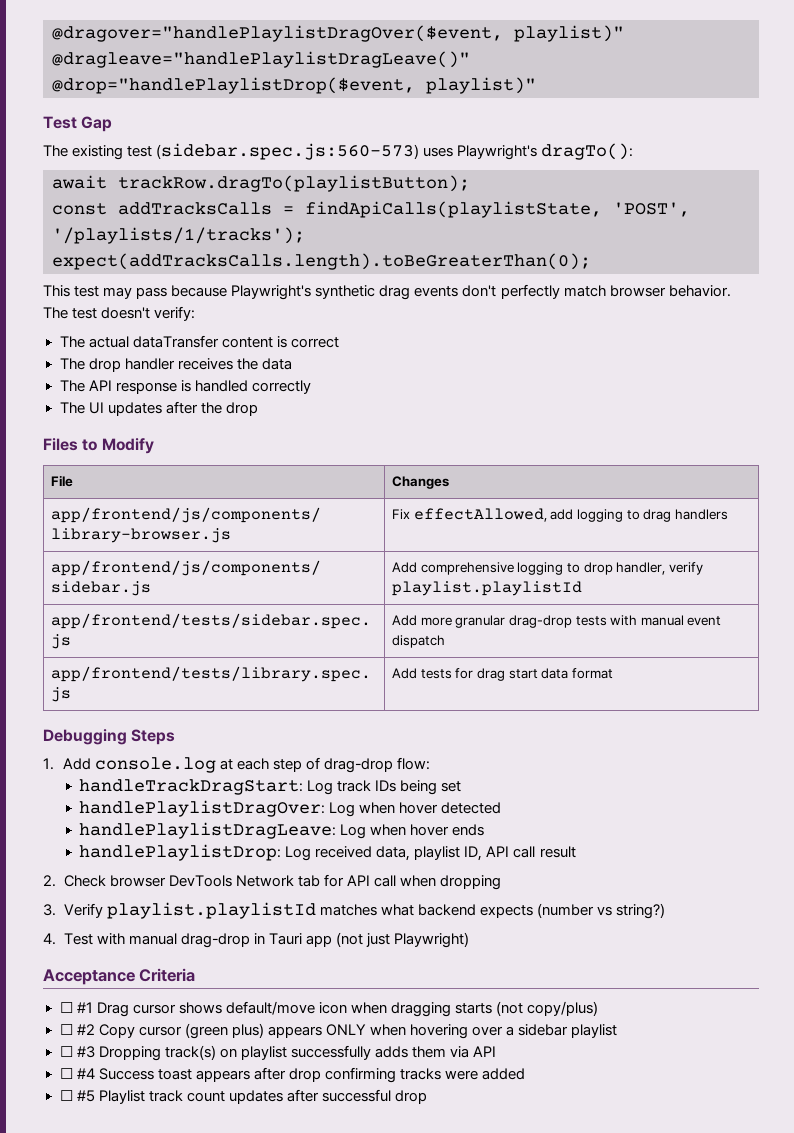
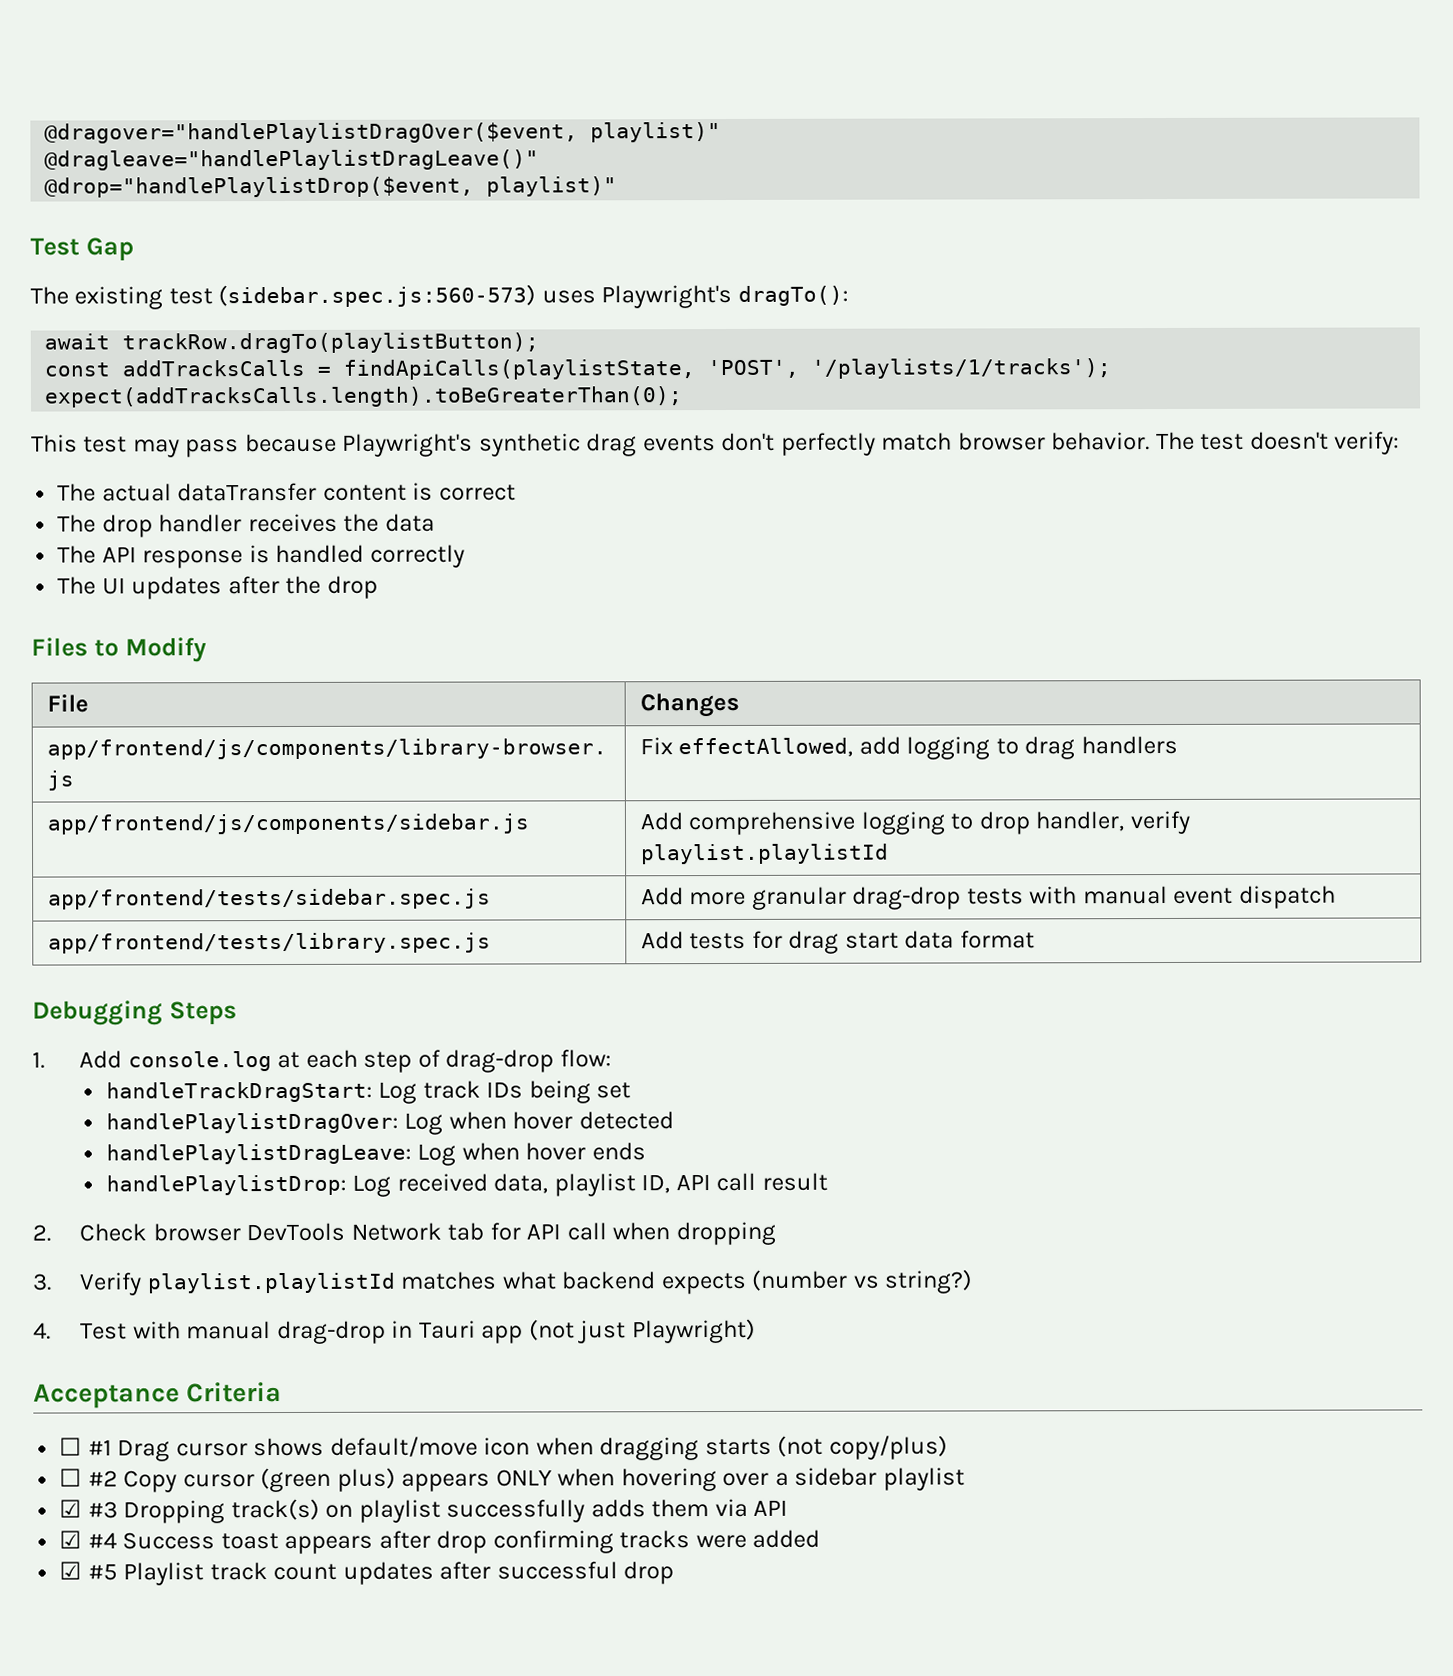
- ☐ #3 Dropping track(s) on playlist successfully adds them via API
+ ☑ #3 Dropping track(s) on playlist successfully adds them via API
- ☐ #4 Success toast appears after drop confirming tracks were added
+ ☑ #4 Success toast appears after drop confirming tracks were added
- ☐ #5 Playlist track count updates after successful drop
+ ☑ #5 Playlist track count updates after successful drop

